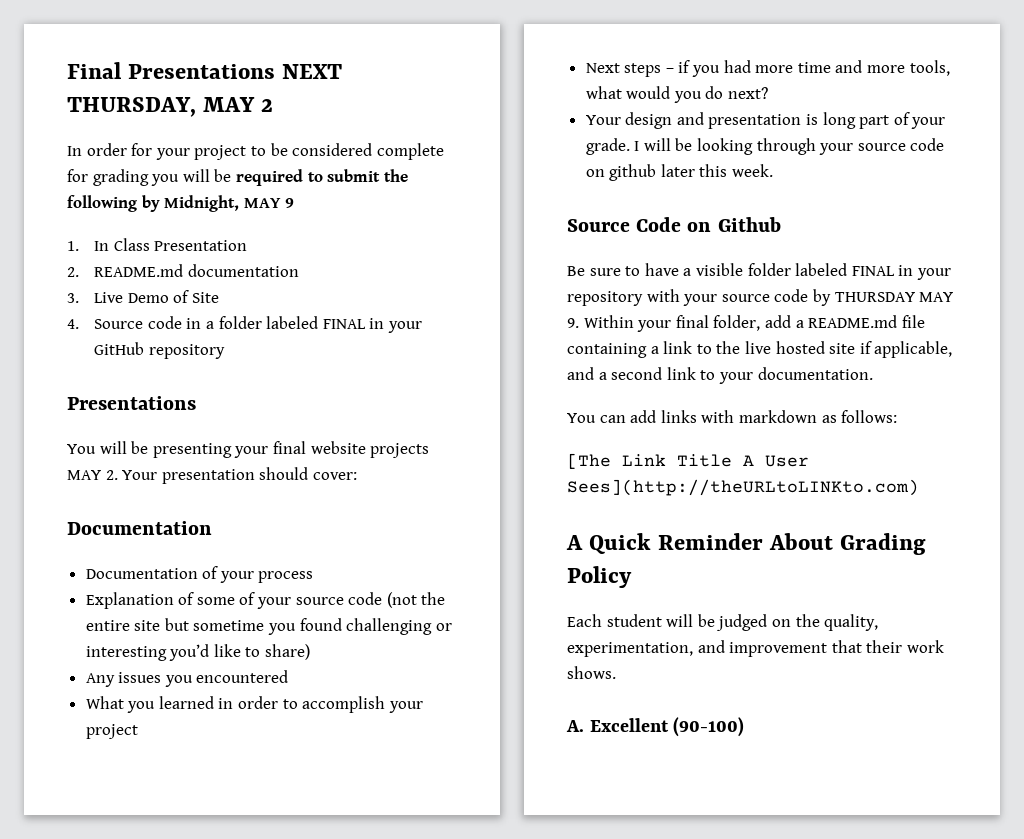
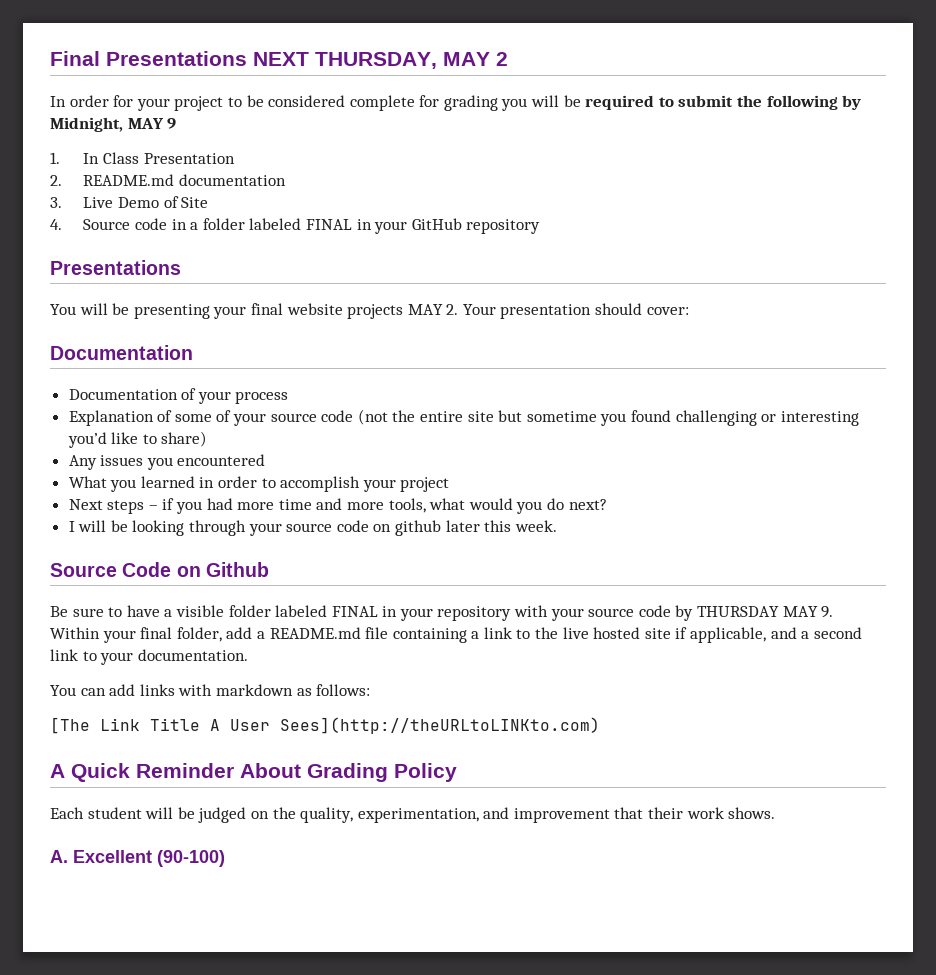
- Your design and presentation is long part of your grade.

